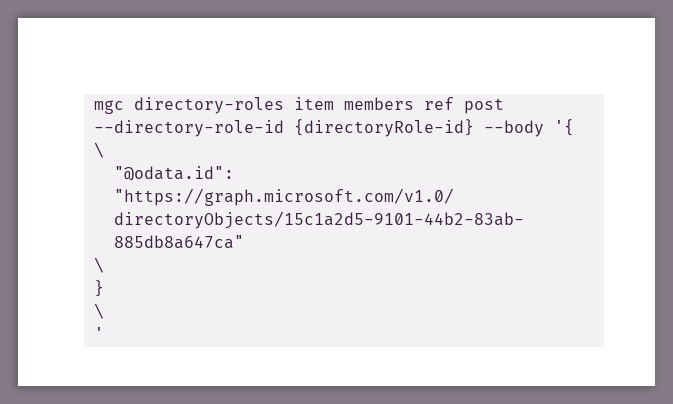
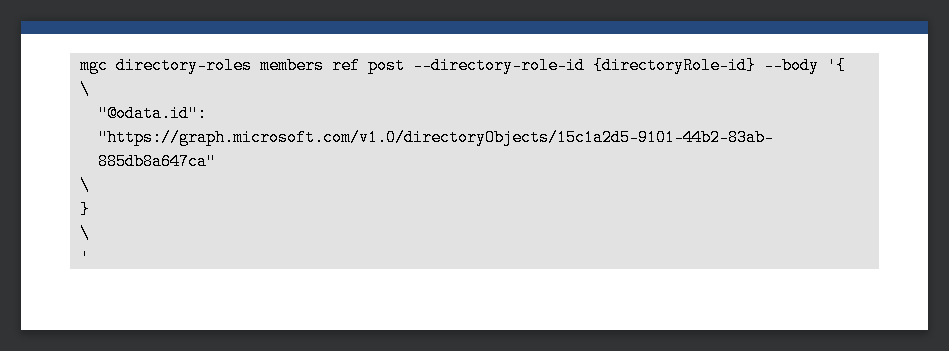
- mgc directory-roles item members ref post --directory-role-id {directoryRole-id} --body '{
+ mgc directory-roles members ref post --directory-role-id {directoryRole-id} --body '{

